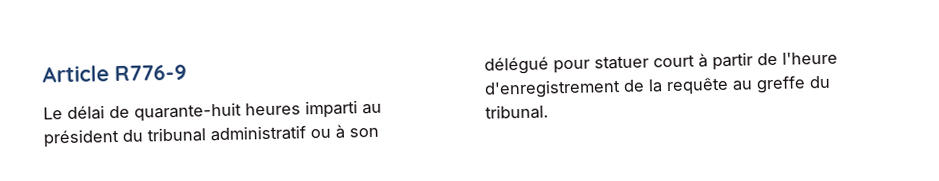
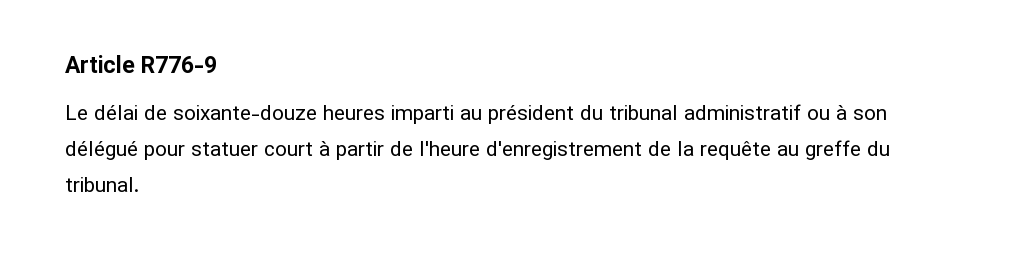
- Le délai de quarante-huit heures imparti au président du tribunal administratif ou à son délégué pour statuer court à partir de l'heure d'enregistrement de la requête au greffe du tribunal.
+ Le délai de soixante-douze heures imparti au président du tribunal administratif ou à son délégué pour statuer court à partir de l'heure d'enregistrement de la requête au greffe du tribunal.

